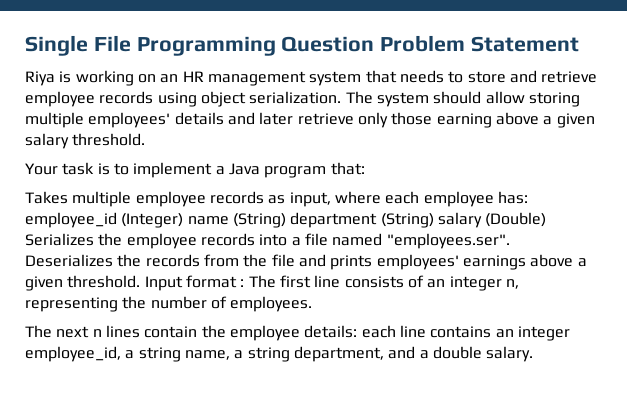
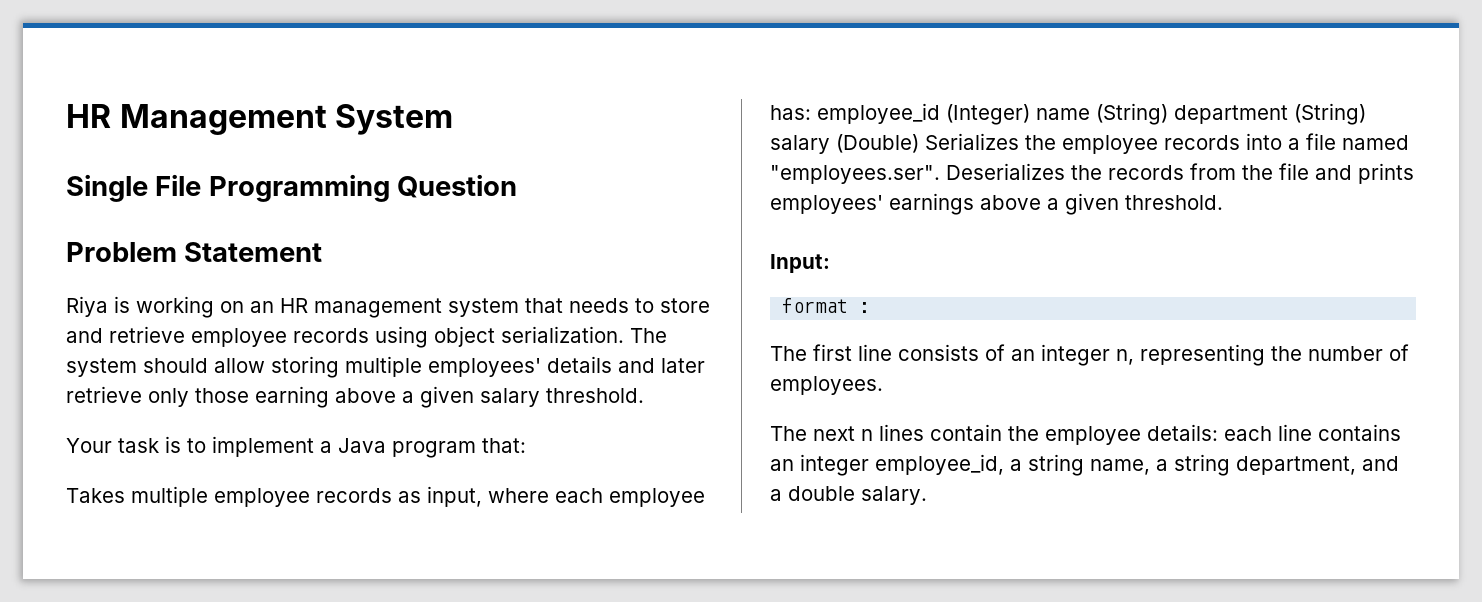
+ HR Management System
- Single File Programming Question Problem Statement
+ Single File Programming Question
+ Problem Statement
- Takes multiple employee records as input, where each employee has: employee_id (Integer) name (String) department (String) salary (Double) Serializes the employee records into a file named "employees.ser". Deserializes the records from the file and prints employees' earnings above a given threshold. Input format : The first line consists of an integer n, representing the number of employees.
+ Takes multiple employee records as input, where each employee has: employee_id (Integer) name (String) department (String) salary (Double) Serializes the employee records into a file named "employees.ser". Deserializes the records from the file and prints employees' earnings above a given threshold.
+ Input:
+ format :
+ The first line consists of an integer n, representing the number of employees.

